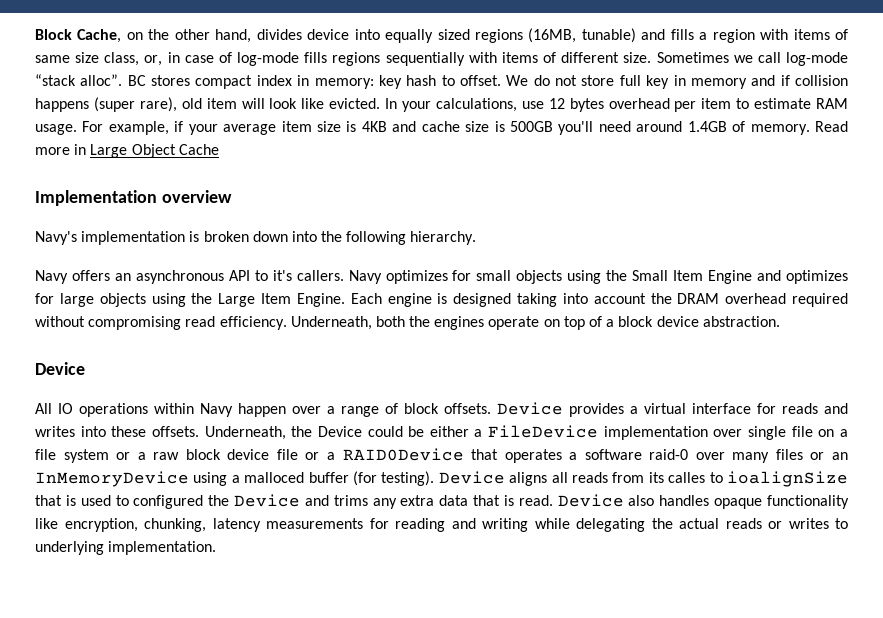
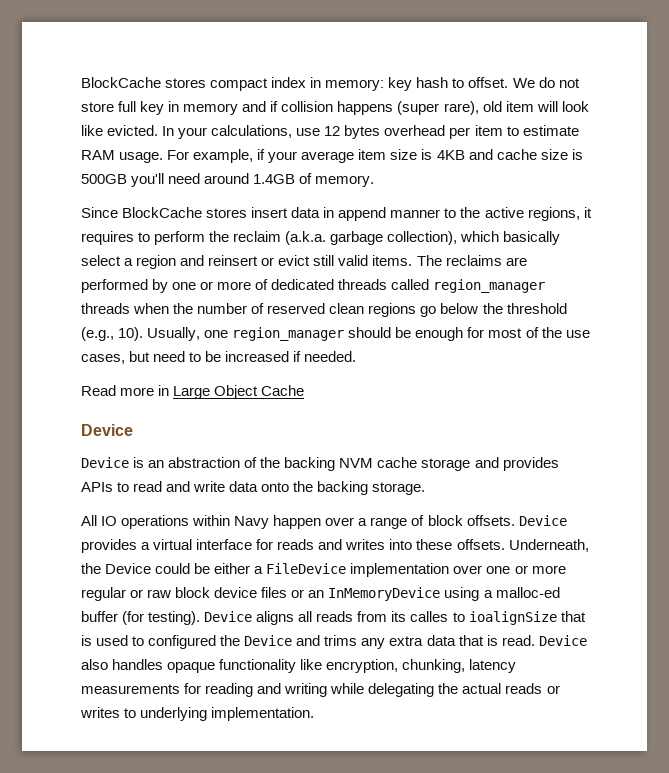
- Block Cache, on the other hand, divides device into equally sized regions (16MB, tunable) and fills a region with items of same size class, or, in case of log-mode fills regions sequentially with items of different size. Sometimes we call log-mode “stack alloc”. BC stores compact index in memory: key hash to offset.
+ BlockCache stores compact index in memory: key hash to offset.
- For example, if your average item size is 4KB and cache size is 500GB you'll need around 1.4GB of memory. Read more in Large Object Cache
- Implementation overview
- Navy's implementation is broken down into the following hierarchy.
- Navy offers an asynchronous API to it's callers. Navy optimizes for small objects using the Small Item Engine and optimizes for large objects using the Large Item Engine. Each engine is designed taking into account the DRAM overhead required without compromising read efficiency. Underneath, both the engines operate on top of a block device abstraction.
+ For example, if your average item size is 4KB and cache size is 500GB you'll need around 1.4GB of memory.
+ Since BlockCache stores insert data in append manner to the active regions, it requires to perform the reclaim (a.k.a. garbage collection), which basically select a region and reinsert or evict still valid items. The reclaims are performed by one or more of dedicated threads called region_manager threads when the number of reserved clean regions go below the threshold (e.g., 10). Usually, one region_manager should be enough for most of the use cases, but need to be increased if needed.
+ Read more in Large Object Cache
  Device
+ Device is an abstraction of the backing NVM cache storage and provides APIs to read and write data onto the backing storage.
- Underneath, the Device could be either a FileDevice implementation over single file on a file system or a raw block device file or a RAID0Device that operates a software raid-0 over many files or an InMemoryDevice using a malloced buffer (for testing).
+ Underneath, the Device could be either a FileDevice implementation over one or more regular or raw block device files or an InMemoryDevice using a malloc-ed buffer (for testing).

